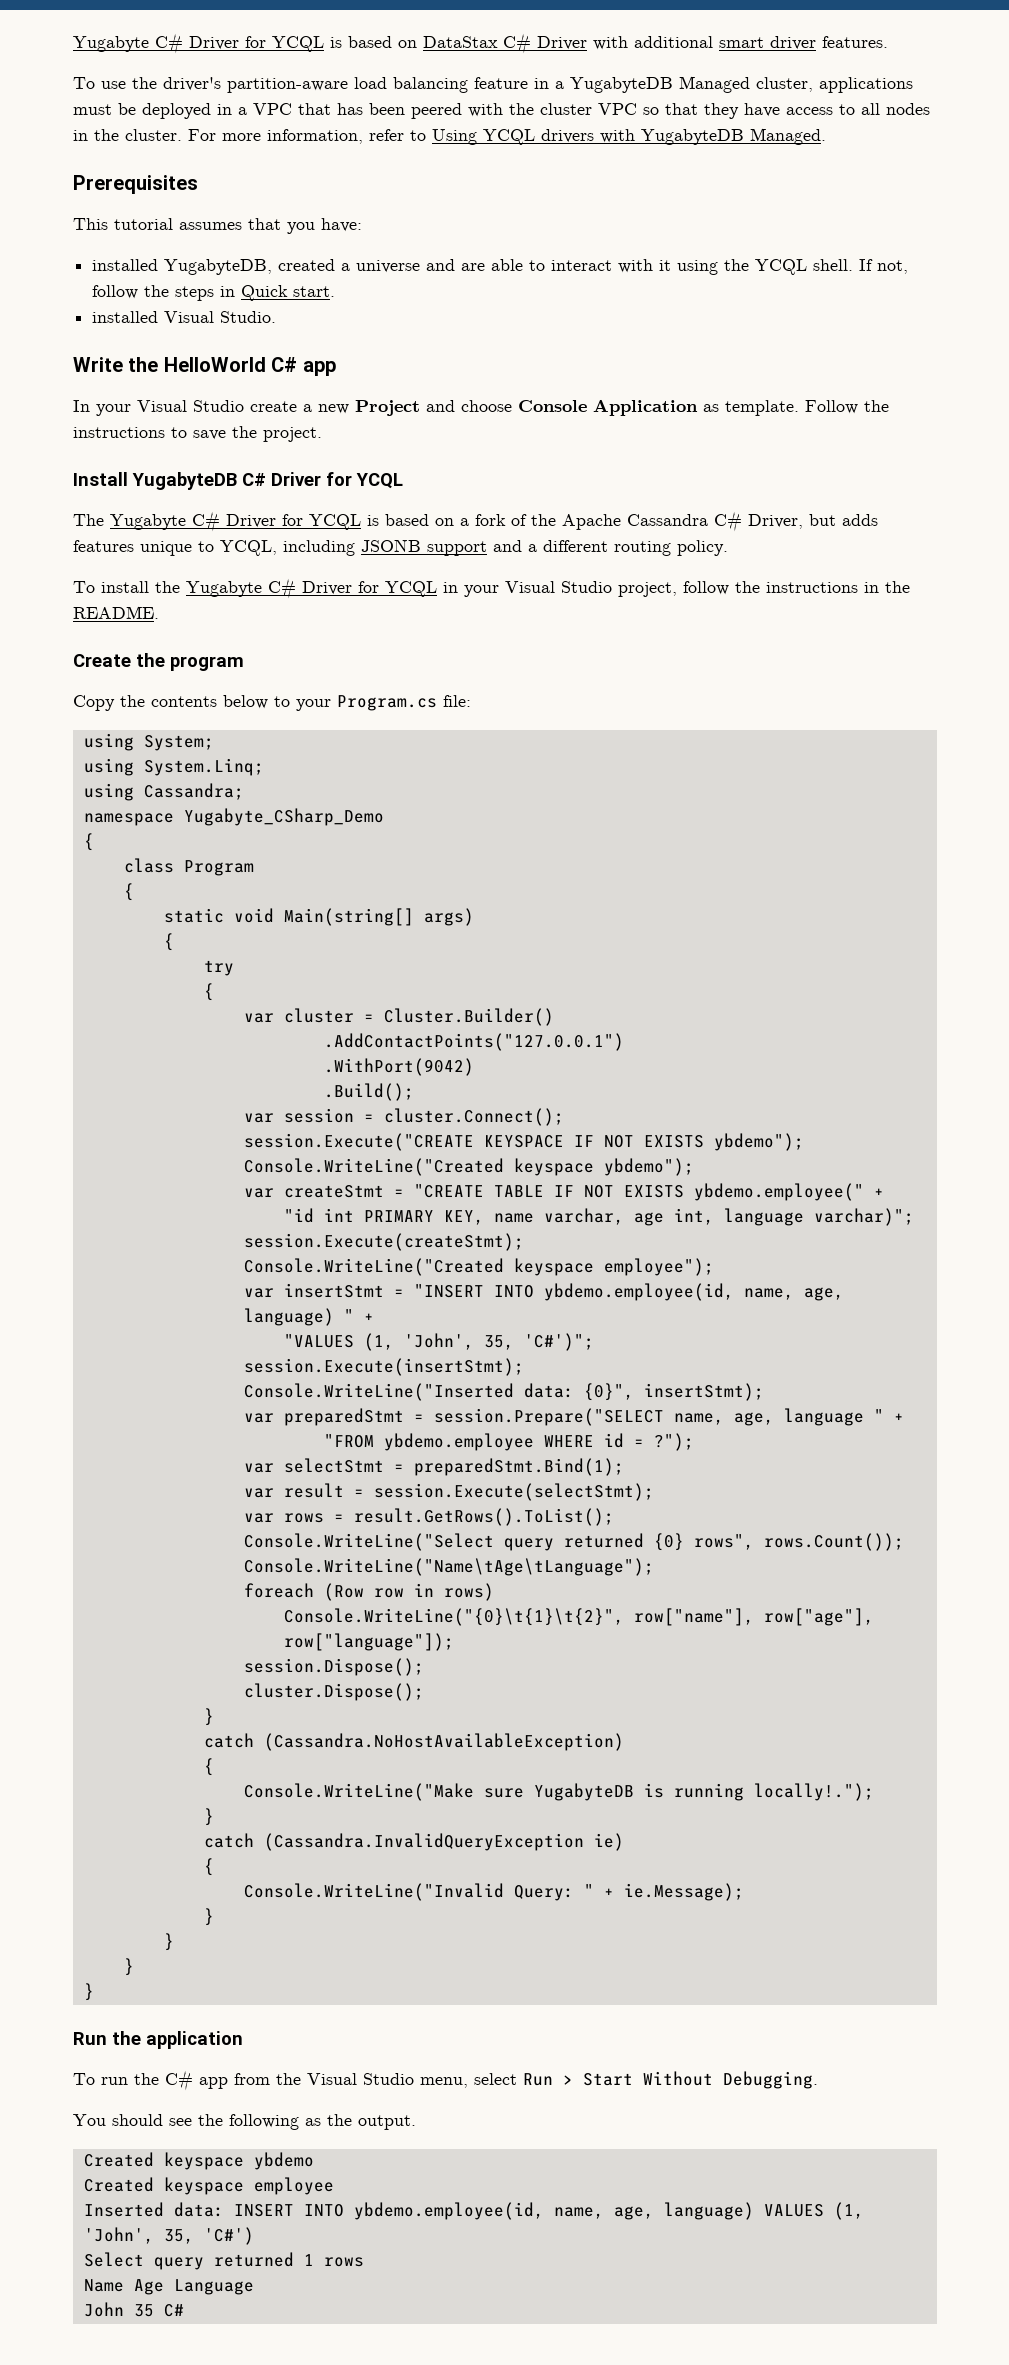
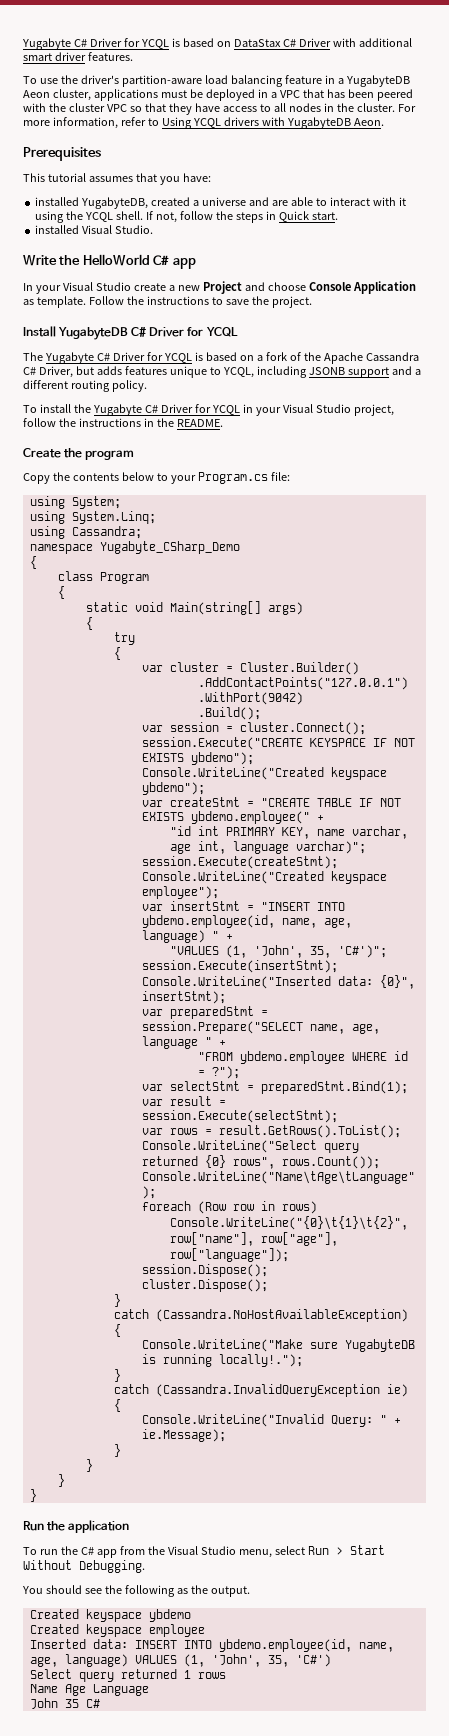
- To use the driver's partition-aware load balancing feature in a YugabyteDB Managed cluster, applications must be deployed in a VPC that has been peered with the cluster VPC so that they have access to all nodes in the cluster.
+ To use the driver's partition-aware load balancing feature in a YugabyteDB Aeon cluster, applications must be deployed in a VPC that has been peered with the cluster VPC so that they have access to all nodes in the cluster.
- For more information, refer to Using YCQL drivers with YugabyteDB Managed.
+ For more information, refer to Using YCQL drivers with YugabyteDB Aeon.

